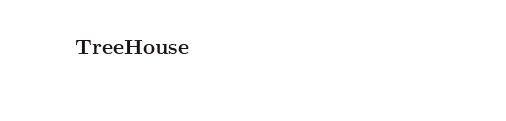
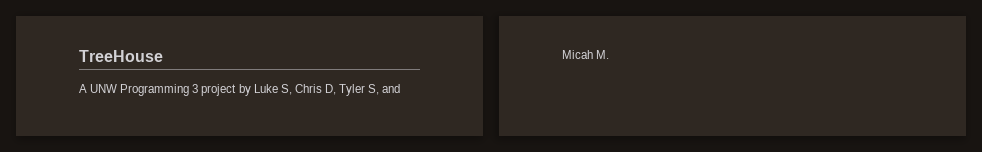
+ A UNW Programming 3 project by Luke S, Chris D, Tyler S, and Micah M.

